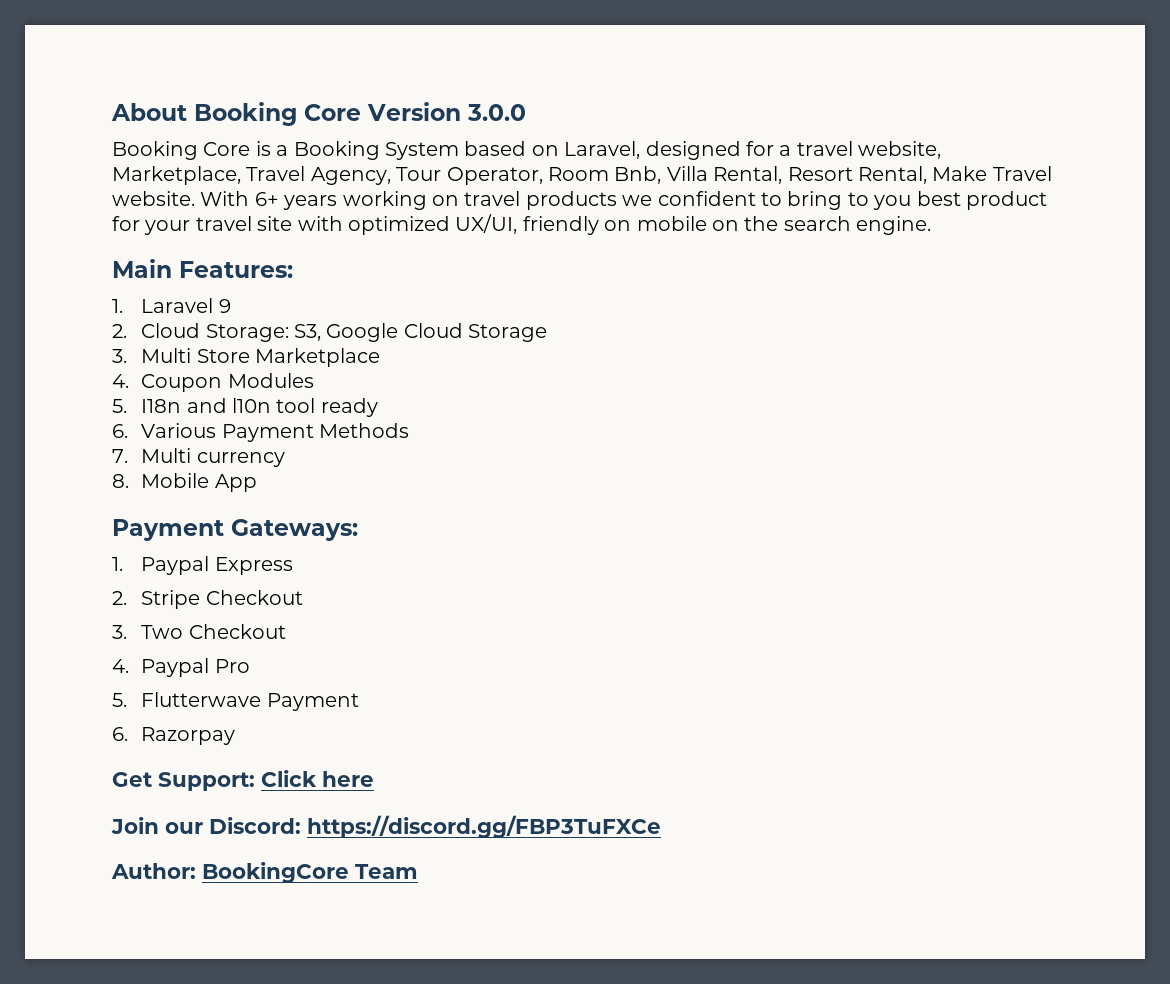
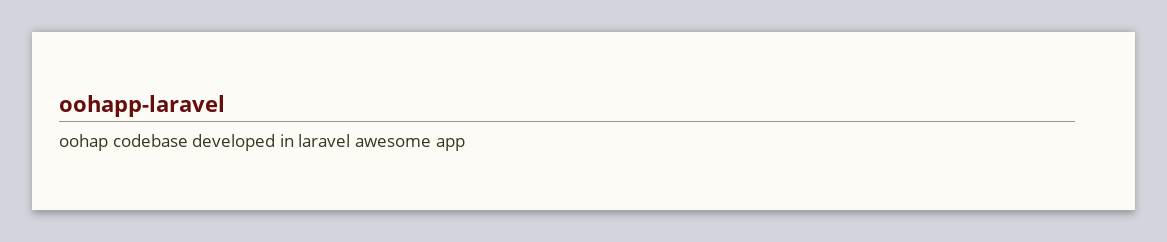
- About Booking Core Version 3.0.0
- Booking Core is a Booking System based on Laravel, designed for a travel website, Marketplace, Travel Agency, Tour Operator, Room Bnb, Villa Rental, Resort Rental, Make Travel website. With 6+ years working on travel products we confident to bring to you best product for your travel site with optimized UX/UI, friendly on mobile on the search engine.
- Main Features:
- 1. Laravel 9
- 2. Cloud Storage: S3, Google Cloud Storage
- 3. Multi Store Marketplace
- 4. Coupon Modules
- 5. I18n and l10n tool ready
- 6. Various Payment Methods
- 7. Multi currency
- 8. Mobile App
- Payment Gateways:
- 1. Paypal Express
- 2. Stripe Checkout
- 3. Two Checkout
- 4. Paypal Pro
- 5. Flutterwave Payment
- 6. Razorpay
- Get Support: Click here
- Join our Discord: https://discord.gg/FBP3TuFXCe
- Author: BookingCore Team
+ oohapp-laravel
+ oohap codebase developed in laravel awesome app

